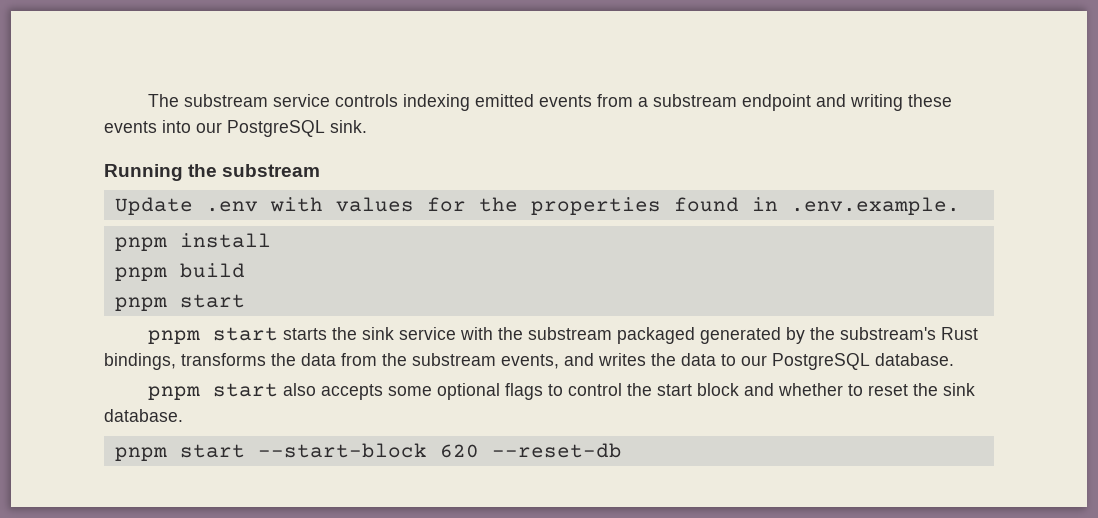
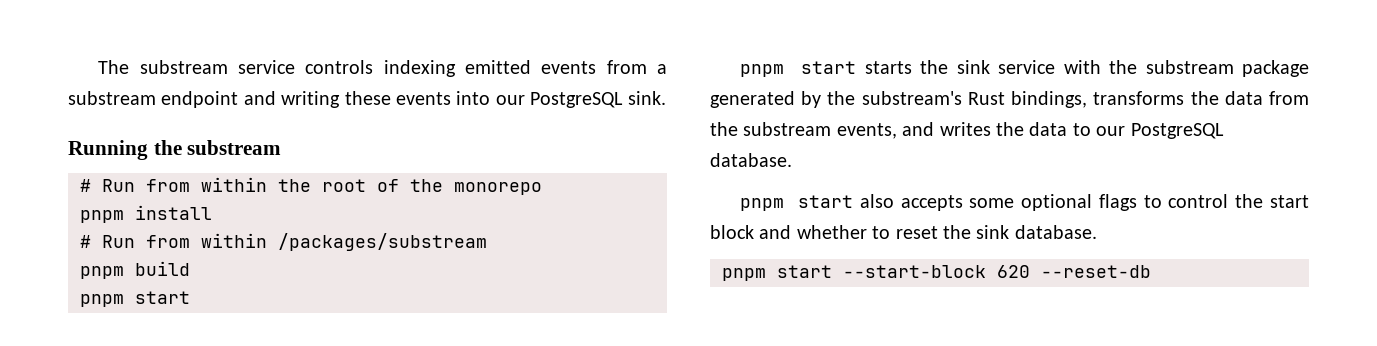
- Update .env with values for the properties found in .env.example.
+ # Run from within the root of the monorepo
  pnpm install
+ # Run from within /packages/substream
- pnpm start starts the sink service with the substream packaged generated by the substream's Rust bindings, transforms the data from the substream events, and writes the data to our PostgreSQL database.
+ pnpm start starts the sink service with the substream package generated by the substream's Rust bindings, transforms the data from the substream events, and writes the data to our PostgreSQL database.

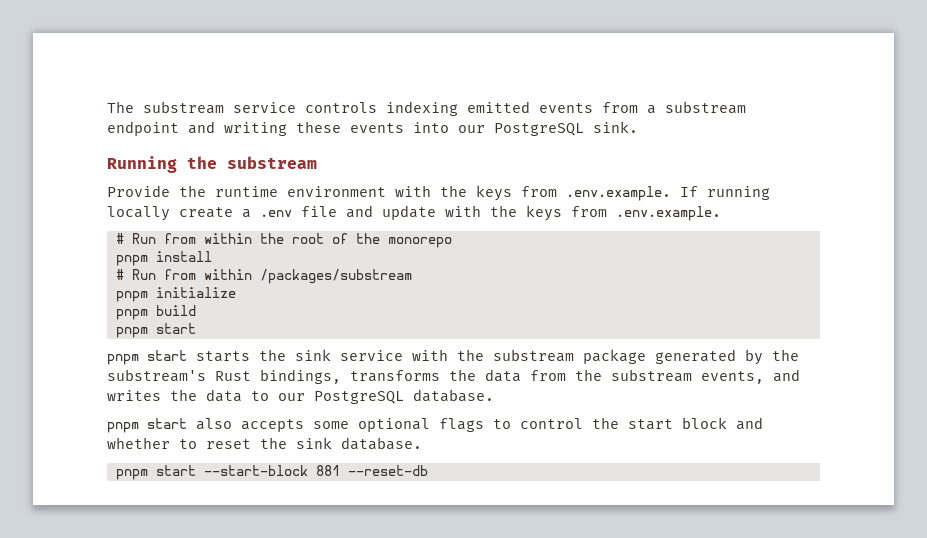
+ Provide the runtime environment with the keys from .env.example. If running locally create a .env file and update with the keys from .env.example.
+ pnpm initialize
- pnpm start --start-block 620 --reset-db
+ pnpm start --start-block 881 --reset-db

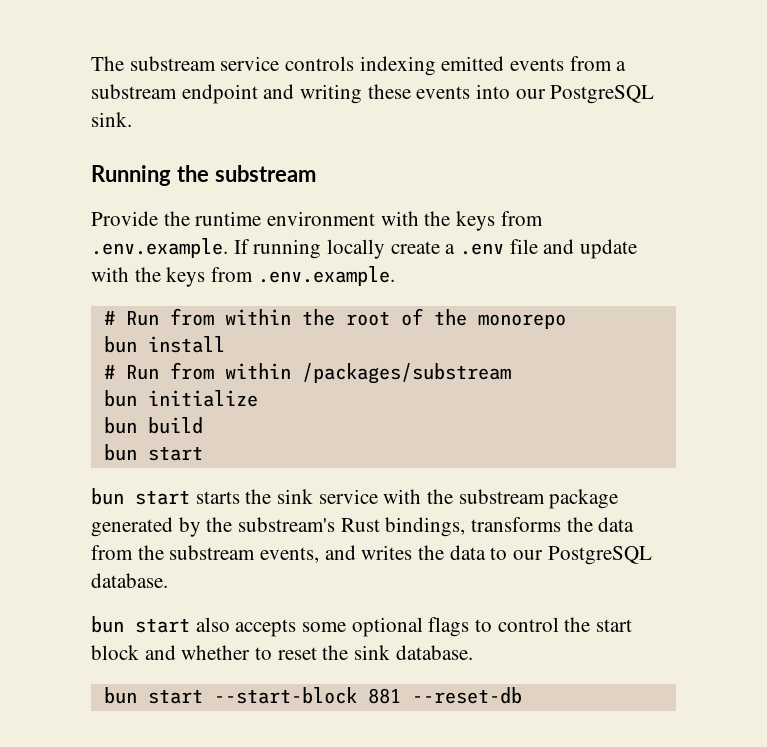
- pnpm install
+ bun install
- pnpm initialize
+ bun initialize
- pnpm build
- pnpm start
+ bun build
+ bun start
- pnpm start starts the sink service with the substream package generated by the substream's Rust bindings, transforms the data from the substream events, and writes the data to our PostgreSQL database.
+ bun start starts the sink service with the substream package generated by the substream's Rust bindings, transforms the data from the substream events, and writes the data to our PostgreSQL database.
- pnpm start also accepts some optional flags to control the start block and whether to reset the sink database.
+ bun start also accepts some optional flags to control the start block and whether to reset the sink database.
- pnpm start --start-block 881 --reset-db
+ bun start --start-block 881 --reset-db

